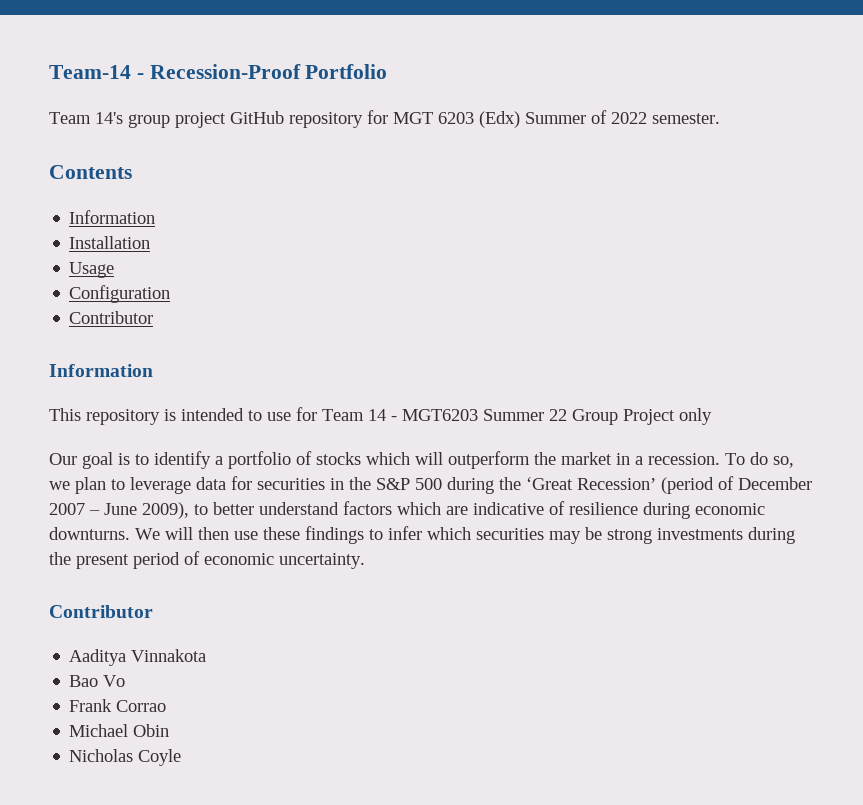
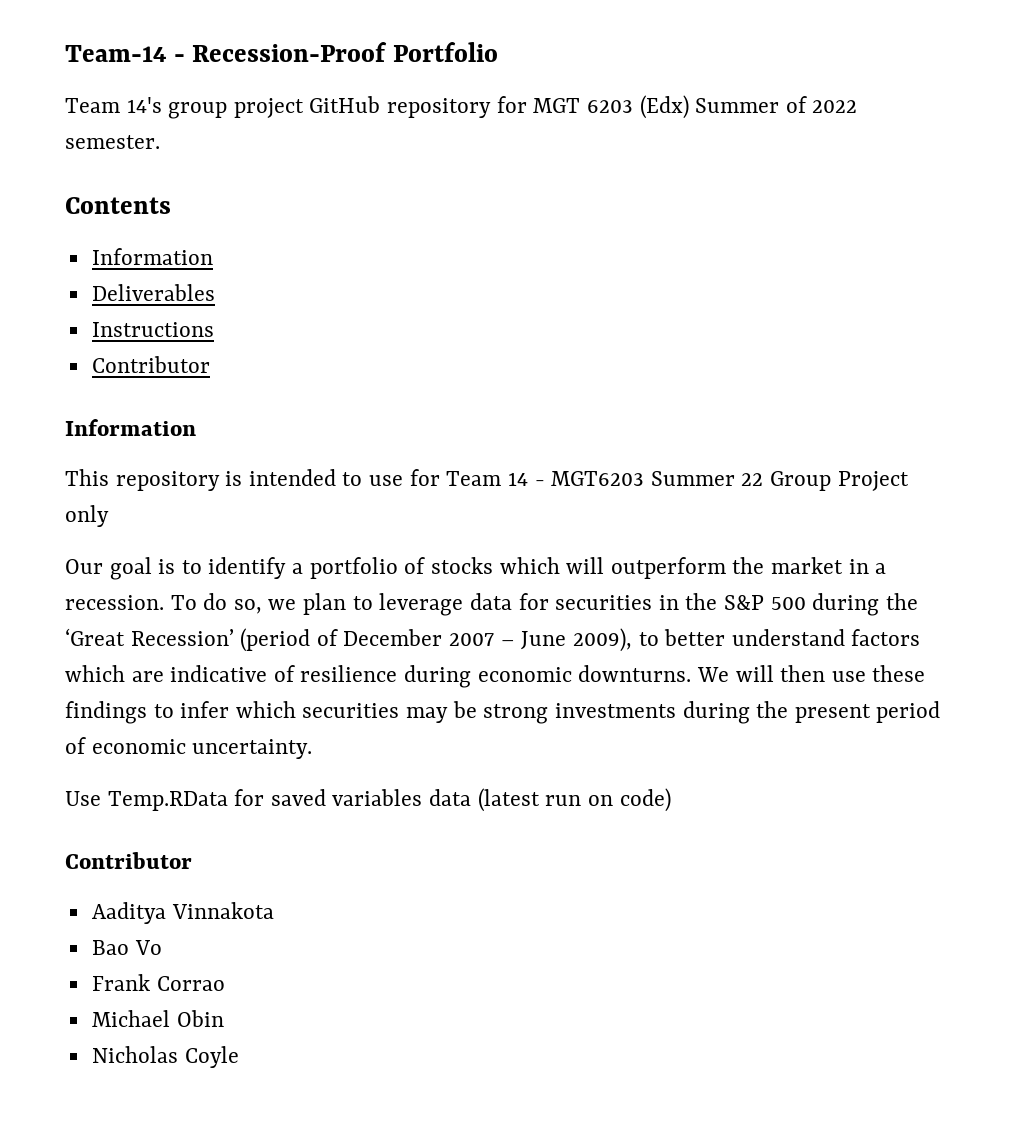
- Installation
- Usage
- Configuration
+ Deliverables
+ Instructions
+ Use Temp.RData for saved variables data (latest run on code)

